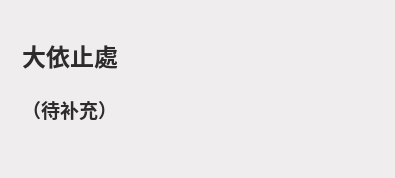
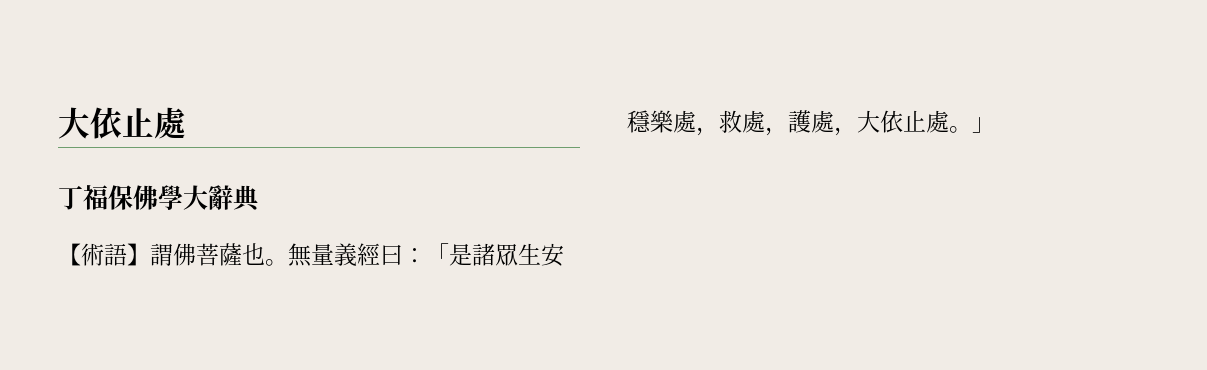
- （待补充）
+ 丁福保佛學大辭典
+ 【術語】謂佛菩薩也。無量義經曰：「是諸眾生安穩樂處，救處，護處，大依止處。」

